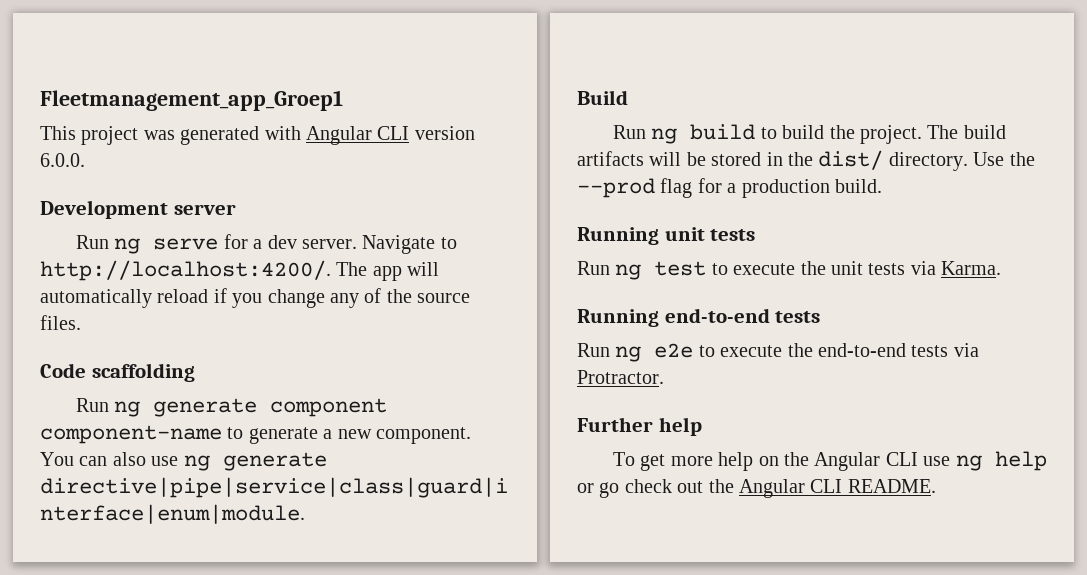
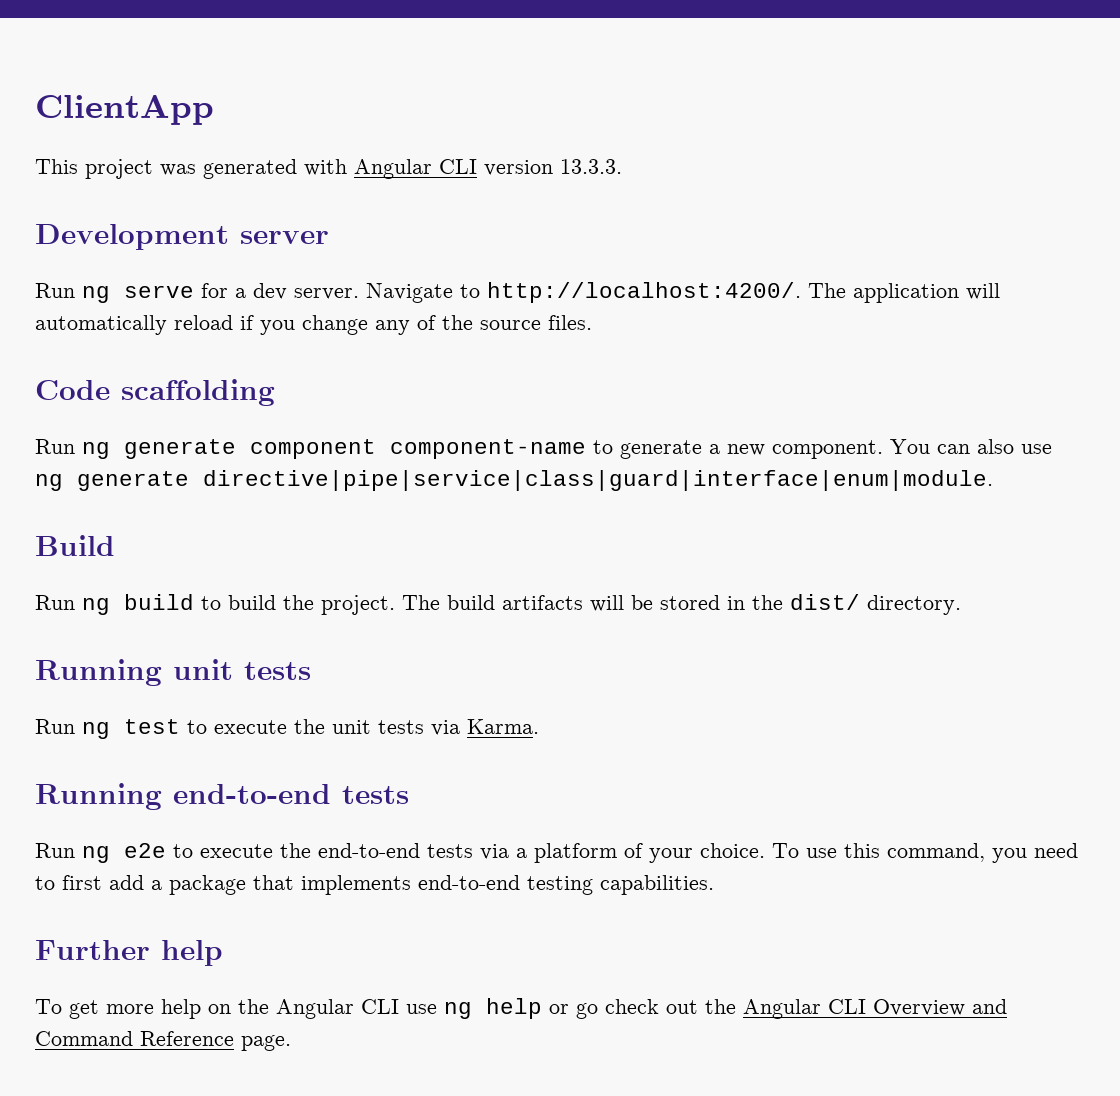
- Fleetmanagement_app_Groep1
+ ClientApp
- This project was generated with Angular CLI version 6.0.0.
+ This project was generated with Angular CLI version 13.3.3.
- The app will automatically reload if you change any of the source files.
+ The application will automatically reload if you change any of the source files.
- Use the --prod flag for a production build.
- Run ng e2e to execute the end-to-end tests via Protractor.
+ Run ng e2e to execute the end-to-end tests via a platform of your choice. To use this command, you need to first add a package that implements end-to-end testing capabilities.
- To get more help on the Angular CLI use ng help or go check out the Angular CLI README.
+ To get more help on the Angular CLI use ng help or go check out the Angular CLI Overview and Command Reference page.

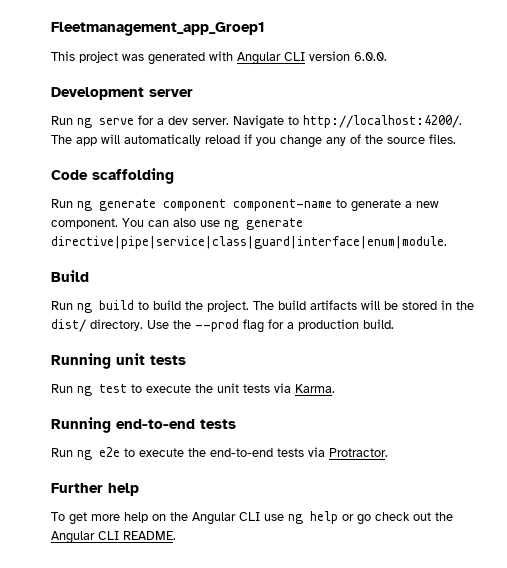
- ClientApp
+ Fleetmanagement_app_Groep1
- This project was generated with Angular CLI version 13.3.3.
+ This project was generated with Angular CLI version 6.0.0.
- The application will automatically reload if you change any of the source files.
+ The app will automatically reload if you change any of the source files.
+ Use the --prod flag for a production build.
- Run ng e2e to execute the end-to-end tests via a platform of your choice. To use this command, you need to first add a package that implements end-to-end testing capabilities.
+ Run ng e2e to execute the end-to-end tests via Protractor.
- To get more help on the Angular CLI use ng help or go check out the Angular CLI Overview and Command Reference page.
+ To get more help on the Angular CLI use ng help or go check out the Angular CLI README.

